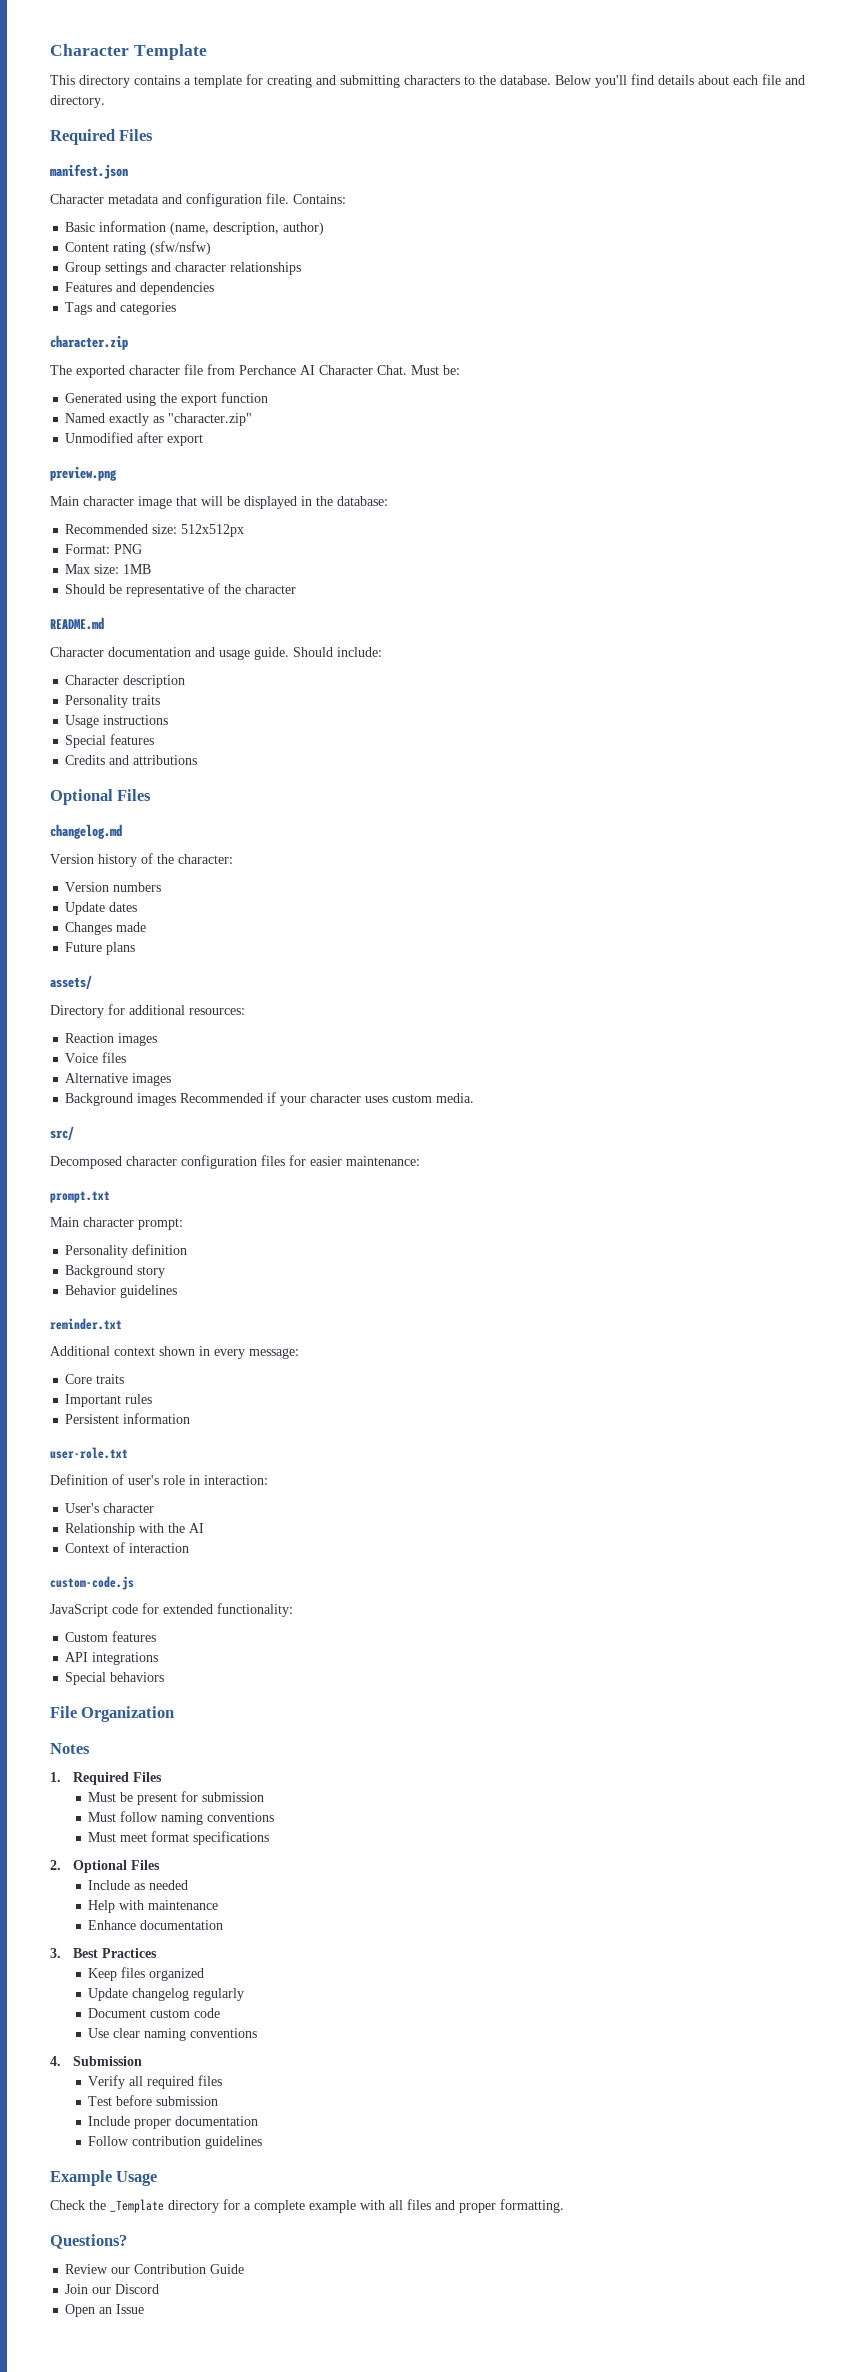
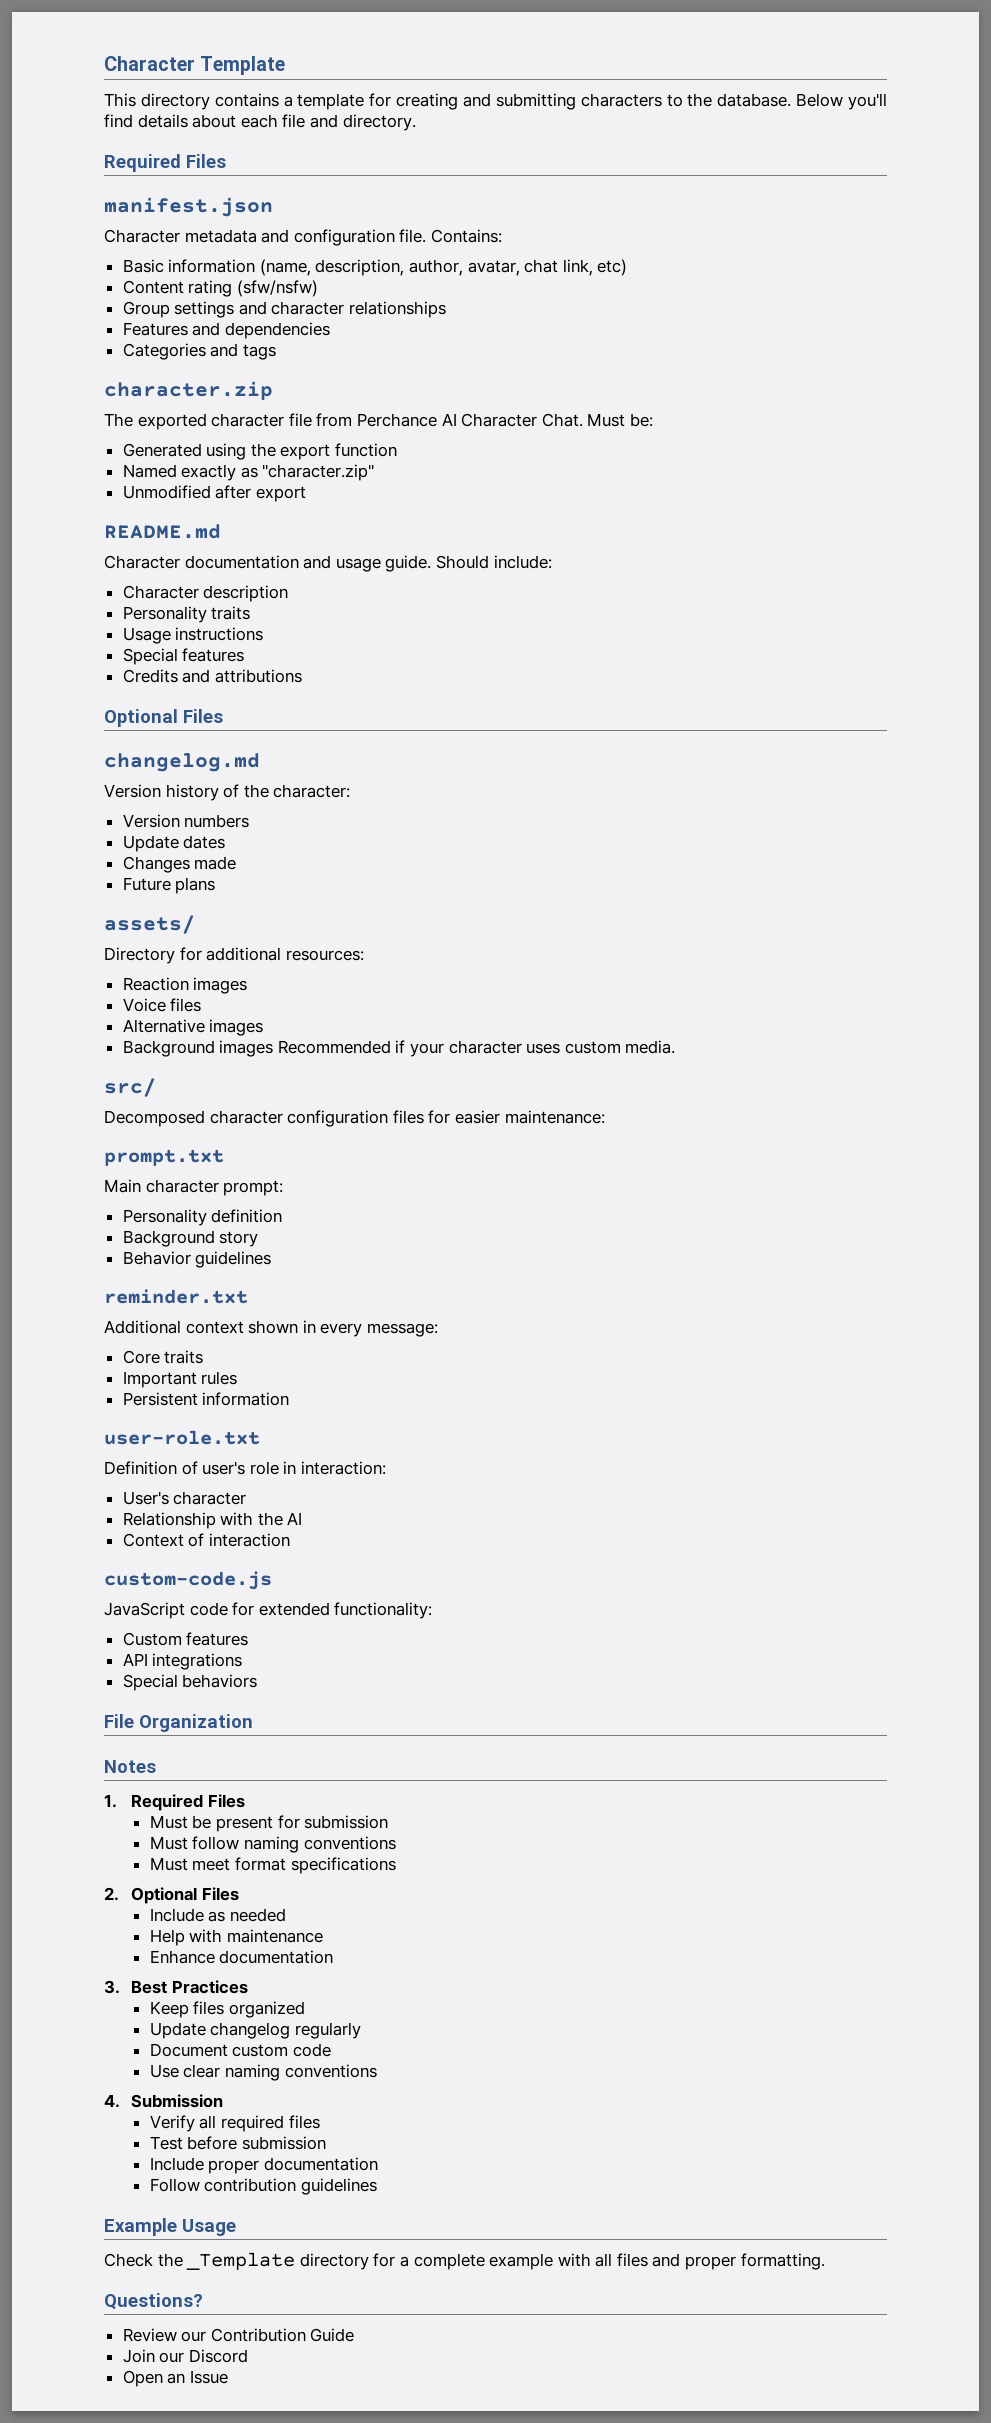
- Basic information (name, description, author)
+ Basic information (name, description, author, avatar, chat link, etc)
- Tags and categories
+ Categories and tags
- preview.png
- Main character image that will be displayed in the database:
- Recommended size: 512x512px
- Format: PNG
- Max size: 1MB
- Should be representative of the character

